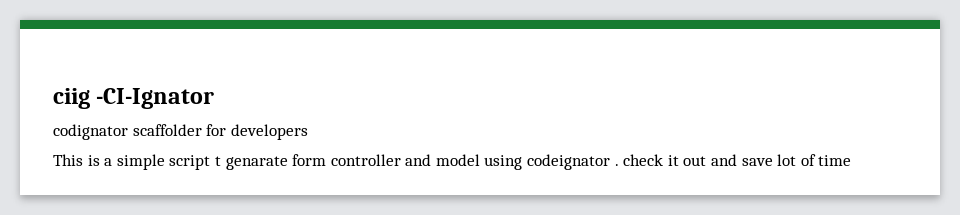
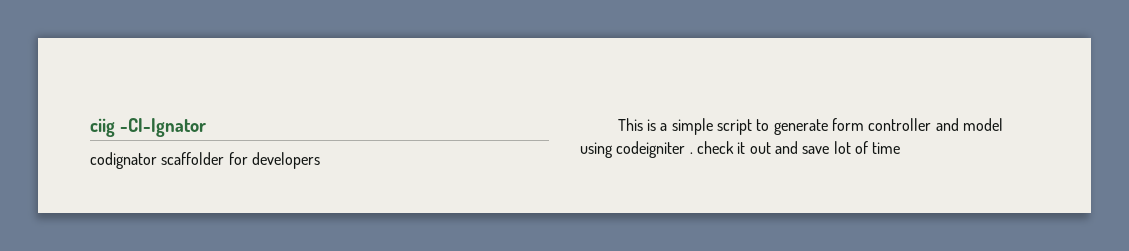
- This is a simple script t genarate form controller and model using codeignator . check it out and save lot of time
+ This is a simple script to generate form controller and model using codeigniter . check it out and save lot of time

